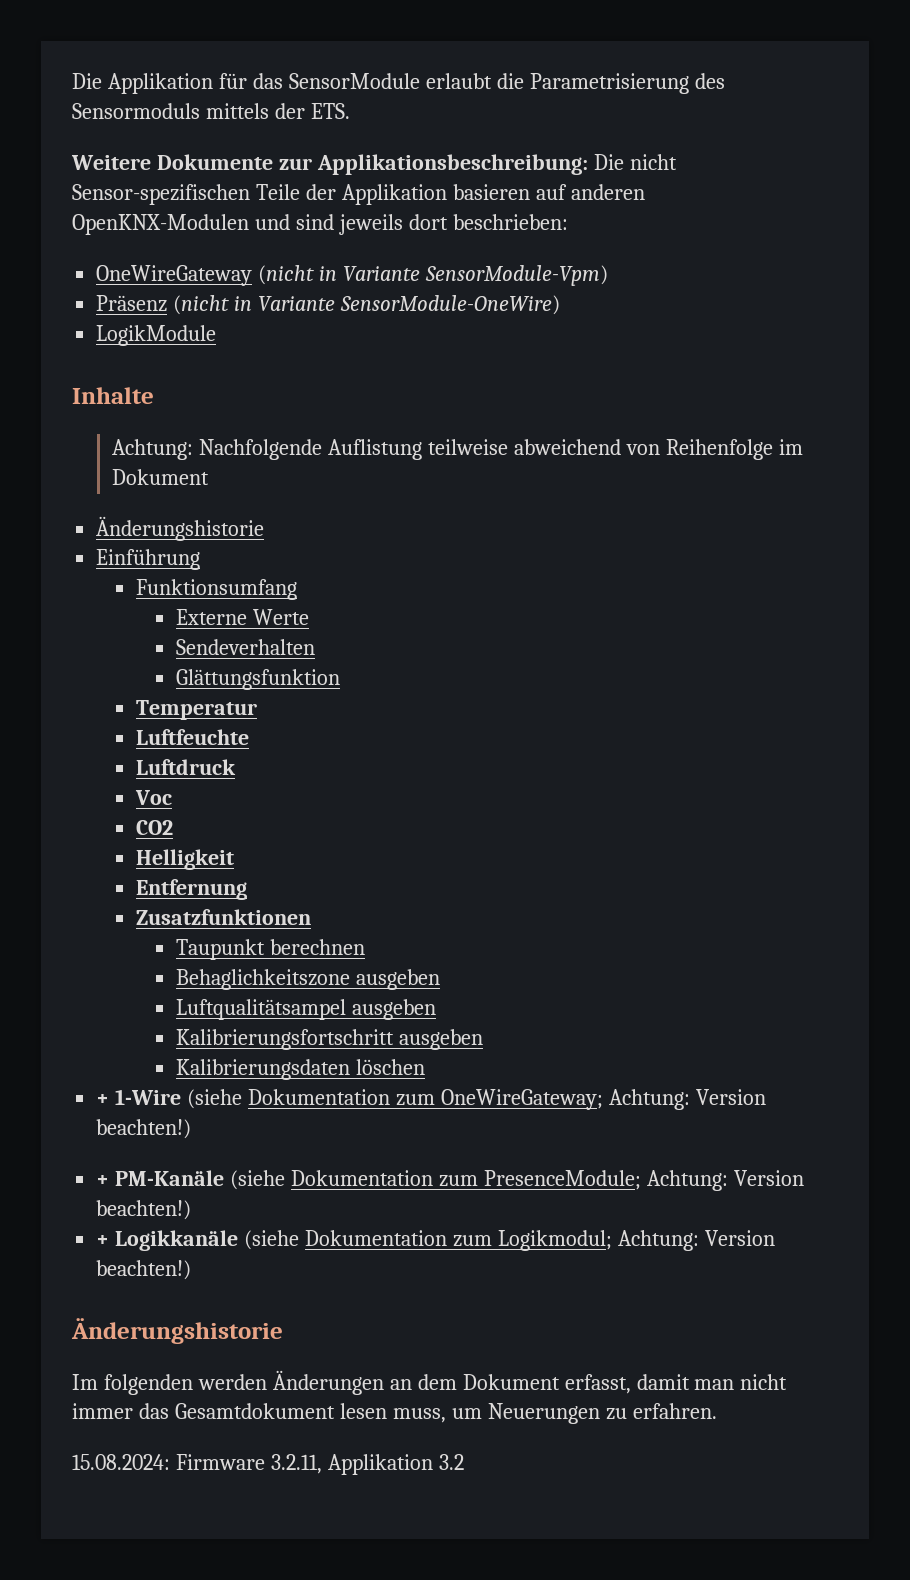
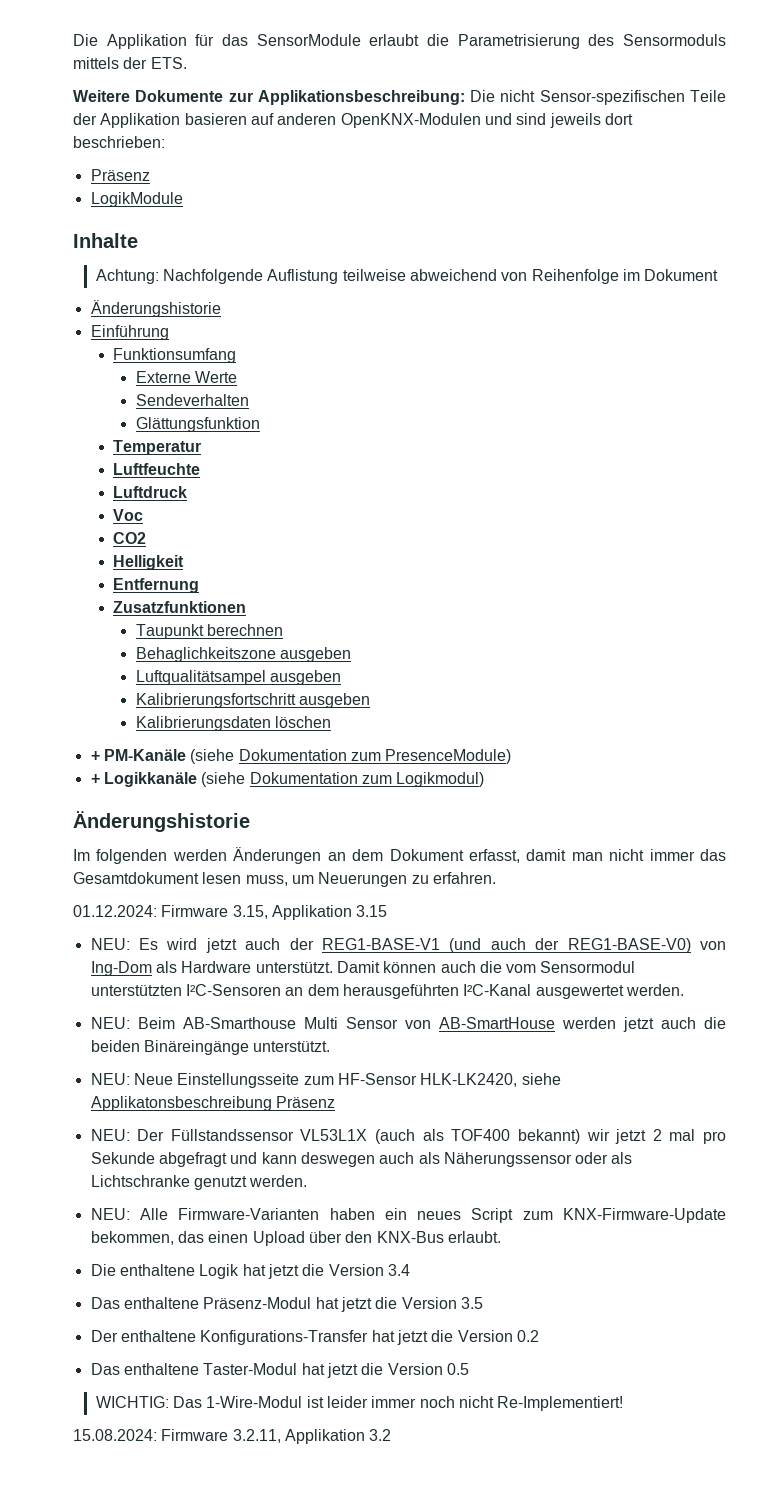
  Weitere Dokumente zur Applikationsbeschreibung: Die nicht Sensor-spezifischen Teile der Applikation basieren auf anderen OpenKNX-Modulen und sind jeweils dort beschrieben:
- OneWireGateway (nicht in Variante SensorModule-Vpm)
- Präsenz (nicht in Variante SensorModule-OneWire)
+ Präsenz
- + 1-Wire (siehe Dokumentation zum OneWireGateway; Achtung: Version beachten!)
- + PM-Kanäle (siehe Dokumentation zum PresenceModule; Achtung: Version beachten!)
+ + PM-Kanäle (siehe Dokumentation zum PresenceModule)
- + Logikkanäle (siehe Dokumentation zum Logikmodul; Achtung: Version beachten!)
+ + Logikkanäle (siehe Dokumentation zum Logikmodul)
+ 01.12.2024: Firmware 3.15, Applikation 3.15
+ NEU: Es wird jetzt auch der REG1-BASE-V1 (und auch der REG1-BASE-V0) von Ing-Dom als Hardware unterstützt. Damit können auch die vom Sensormodul unterstützten I²C-Sensoren an dem herausgeführten I²C-Kanal ausgewertet werden.
+ NEU: Beim AB-Smarthouse Multi Sensor von AB-SmartHouse werden jetzt auch die beiden Binäreingänge unterstützt.
+ NEU: Neue Einstellungsseite zum HF-Sensor HLK-LK2420, siehe Applikatonsbeschreibung Präsenz
+ NEU: Der Füllstandssensor VL53L1X (auch als TOF400 bekannt) wir jetzt 2 mal pro Sekunde abgefragt und kann deswegen auch als Näherungssensor oder als Lichtschranke genutzt werden.
+ NEU: Alle Firmware-Varianten haben ein neues Script zum KNX-Firmware-Update bekommen, das einen Upload über den KNX-Bus erlaubt.
+ Die enthaltene Logik hat jetzt die Version 3.4
+ Das enthaltene Präsenz-Modul hat jetzt die Version 3.5
+ Der enthaltene Konfigurations-Transfer hat jetzt die Version 0.2
+ Das enthaltene Taster-Modul hat jetzt die Version 0.5
+ WICHTIG: Das 1-Wire-Modul ist leider immer noch nicht Re-Implementiert!

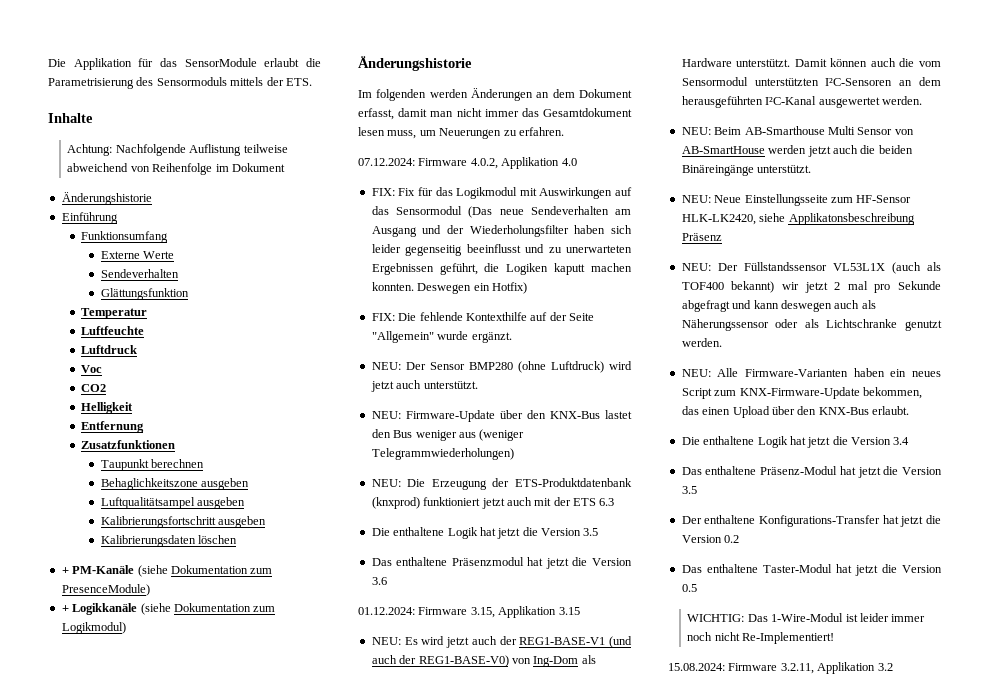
- Weitere Dokumente zur Applikationsbeschreibung: Die nicht Sensor-spezifischen Teile der Applikation basieren auf anderen OpenKNX-Modulen und sind jeweils dort beschrieben:
- Präsenz
- LogikModule
+ 07.12.2024: Firmware 4.0.2, Applikation 4.0
+ FIX: Fix für das Logikmodul mit Auswirkungen auf das Sensormodul (Das neue Sendeverhalten am Ausgang und der Wiederholungsfilter haben sich leider gegenseitig beeinflusst und zu unerwarteten Ergebnissen geführt, die Logiken kaputt machen konnten. Deswegen ein Hotfix)
+ FIX: Die fehlende Kontexthilfe auf der Seite "Allgemein" wurde ergänzt.
+ NEU: Der Sensor BMP280 (ohne Luftdruck) wird jetzt auch unterstützt.
+ NEU: Firmware-Update über den KNX-Bus lastet den Bus weniger aus (weniger Telegrammwiederholungen)
+ NEU: Die Erzeugung der ETS-Produktdatenbank (knxprod) funktioniert jetzt auch mit der ETS 6.3
+ Die enthaltene Logik hat jetzt die Version 3.5
+ Das enthaltene Präsenzmodul hat jetzt die Version 3.6

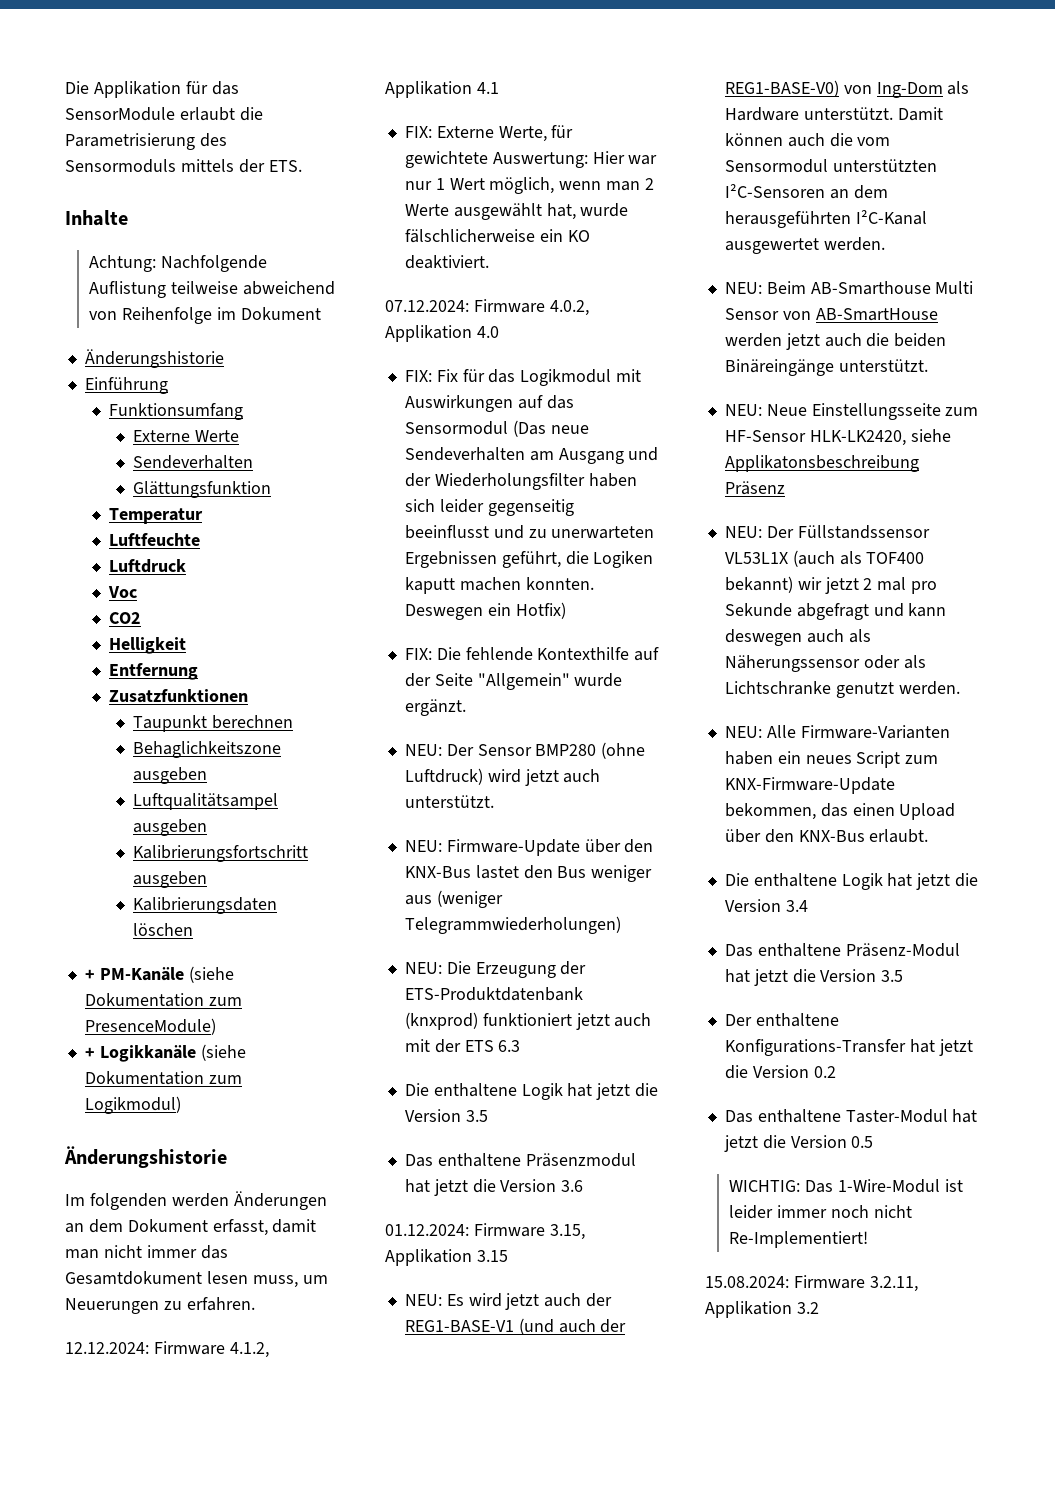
+ 12.12.2024: Firmware 4.1.2, Applikation 4.1
+ FIX: Externe Werte, für gewichtete Auswertung: Hier war nur 1 Wert möglich, wenn man 2 Werte ausgewählt hat, wurde fälschlicherweise ein KO deaktiviert.

